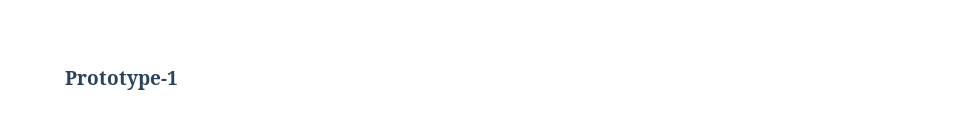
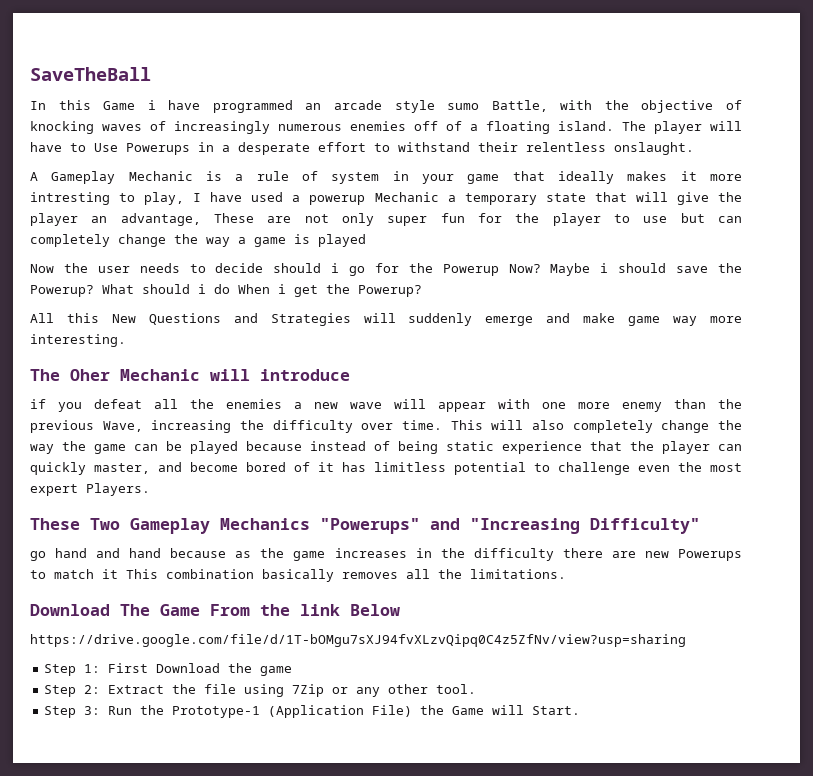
- Prototype-1
+ SaveTheBall
+ In this Game i have programmed an arcade style sumo Battle, with the objective of knocking waves of increasingly numerous enemies off of a floating island. The player will have to Use Powerups in a desperate effort to withstand their relentless onslaught.
+ A Gameplay Mechanic is a rule of system in your game that ideally makes it more intresting to play, I have used a powerup Mechanic a temporary state that will give the player an advantage, These are not only super fun for the player to use but can completely change the way a game is played
+ Now the user needs to decide should i go for the Powerup Now? Maybe i should save the Powerup? What should i do When i get the Powerup?
+ All this New Questions and Strategies will suddenly emerge and make game way more interesting.
+ The Oher Mechanic will introduce
+ if you defeat all the enemies a new wave will appear with one more enemy than the previous Wave, increasing the difficulty over time. This will also completely change the way the game can be played because instead of being static experience that the player can quickly master, and become bored of it has limitless potential to challenge even the most expert Players.
+ These Two Gameplay Mechanics "Powerups" and "Increasing Difficulty"
+ go hand and hand because as the game increases in the difficulty there are new Powerups to match it This combination basically removes all the limitations.
+ Download The Game From the link Below
+ https://drive.google.com/file/d/1T-bOMgu7sXJ94fvXLzvQipq0C4z5ZfNv/view?usp=sharing
+ Step 1: First Download the game
+ Step 2: Extract the file using 7Zip or any other tool.
+ Step 3: Run the Prototype-1 (Application File) the Game will Start.

